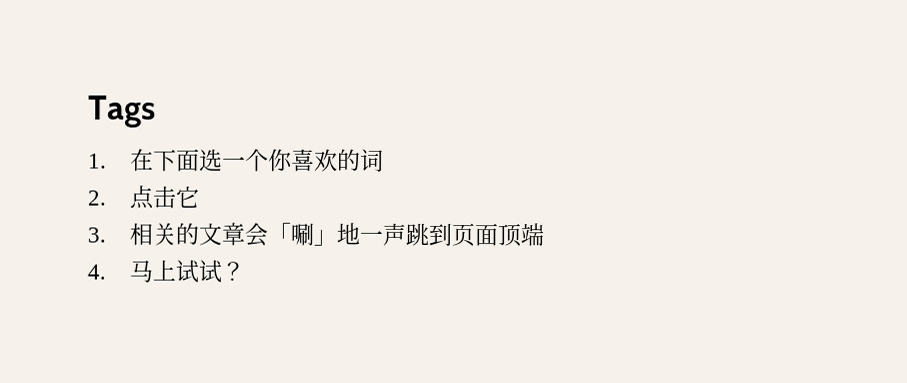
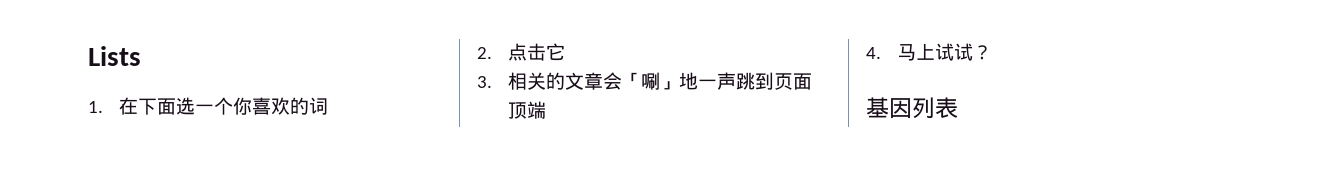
- Tags
+ Lists
+ 基因列表

